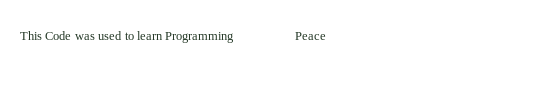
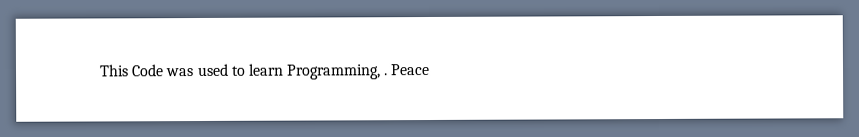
- This Code was used to learn Programming Peace
+ This Code was used to learn Programming, . Peace

